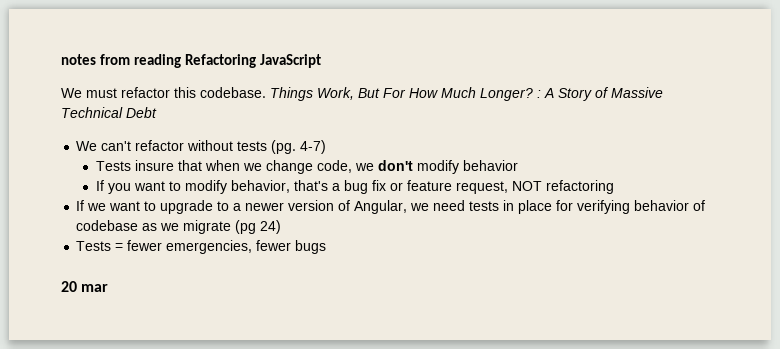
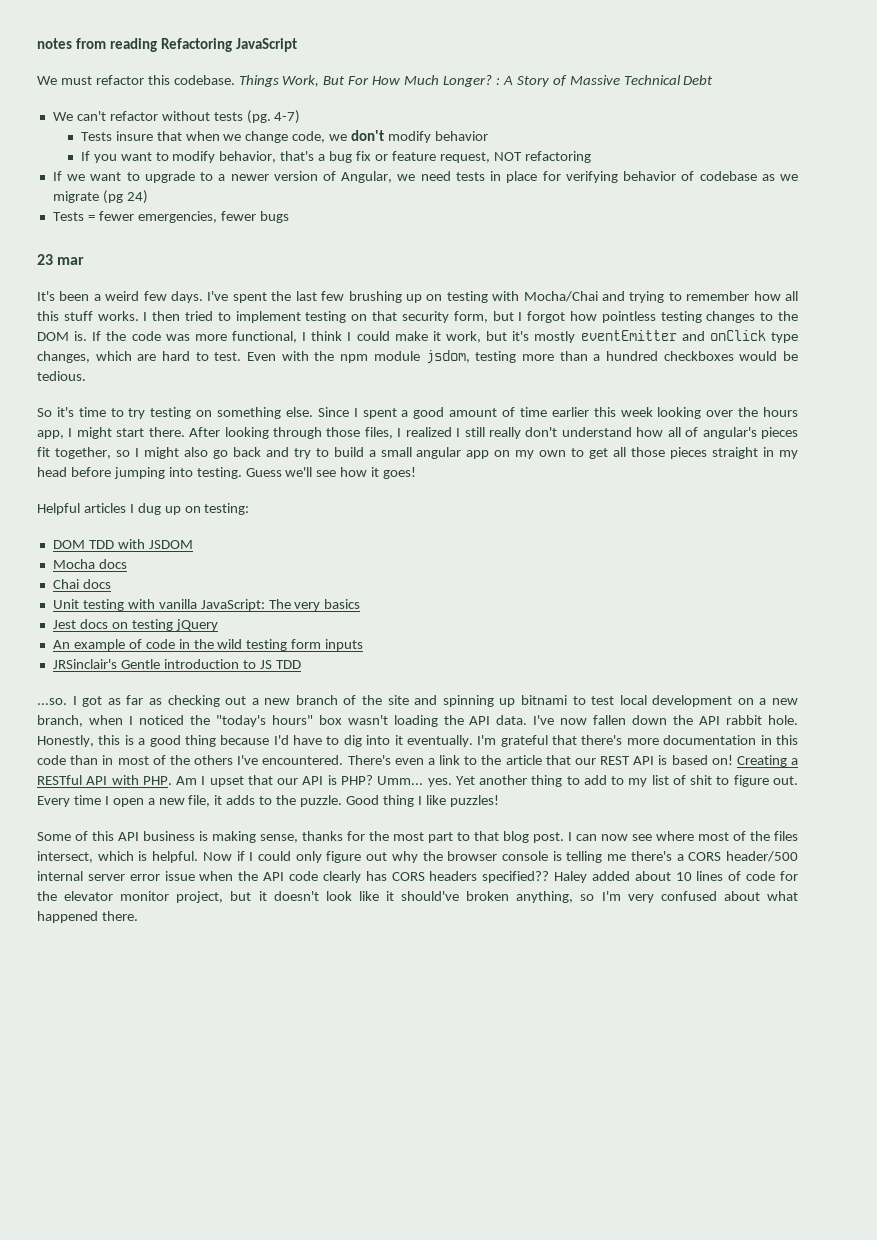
- 20 mar
+ 23 mar
+ It's been a weird few days. I've spent the last few brushing up on testing with Mocha/Chai and trying to remember how all this stuff works. I then tried to implement testing on that security form, but I forgot how pointless testing changes to the DOM is. If the code was more functional, I think I could make it work, but it's mostly eventEmitter and onClick type changes, which are hard to test. Even with the npm module jsdom, testing more than a hundred checkboxes would be tedious.
+ So it's time to try testing on something else. Since I spent a good amount of time earlier this week looking over the hours app, I might start there. After looking through those files, I realized I still really don't understand how all of angular's pieces fit together, so I might also go back and try to build a small angular app on my own to get all those pieces straight in my head before jumping into testing. Guess we'll see how it goes!
+ Helpful articles I dug up on testing:
+ DOM TDD with JSDOM
+ Mocha docs
+ Chai docs
+ Unit testing with vanilla JavaScript: The very basics
+ Jest docs on testing jQuery
+ An example of code in the wild testing form inputs
+ JRSinclair's Gentle introduction to JS TDD
+ ...so. I got as far as checking out a new branch of the site and spinning up bitnami to test local development on a new branch, when I noticed the "today's hours" box wasn't loading the API data. I've now fallen down the API rabbit hole. Honestly, this is a good thing because I'd have to dig into it eventually. I'm grateful that there's more documentation in this code than in most of the others I've encountered. There's even a link to the article that our REST API is based on! Creating a RESTful API with PHP. Am I upset that our API is PHP? Umm... yes. Yet another thing to add to my list of shit to figure out. Every time I open a new file, it adds to the puzzle. Good thing I like puzzles!
+ Some of this API business is making sense, thanks for the most part to that blog post. I can now see where most of the files intersect, which is helpful. Now if I could only figure out why the browser console is telling me there's a CORS header/500 internal server error issue when the API code clearly has CORS headers specified?? Haley added about 10 lines of code for the elevator monitor project, but it doesn't look like it should've broken anything, so I'm very confused about what happened there.

